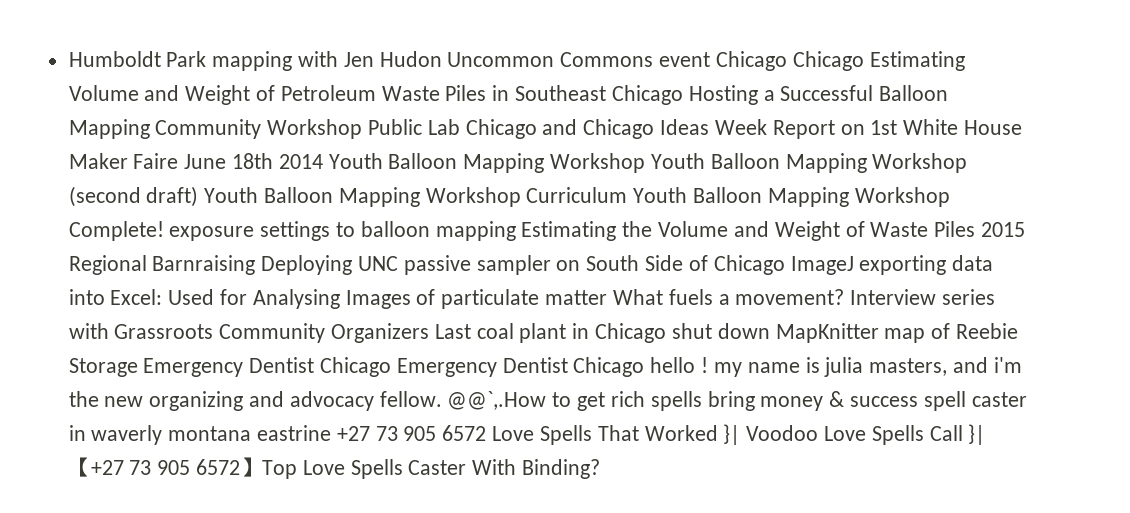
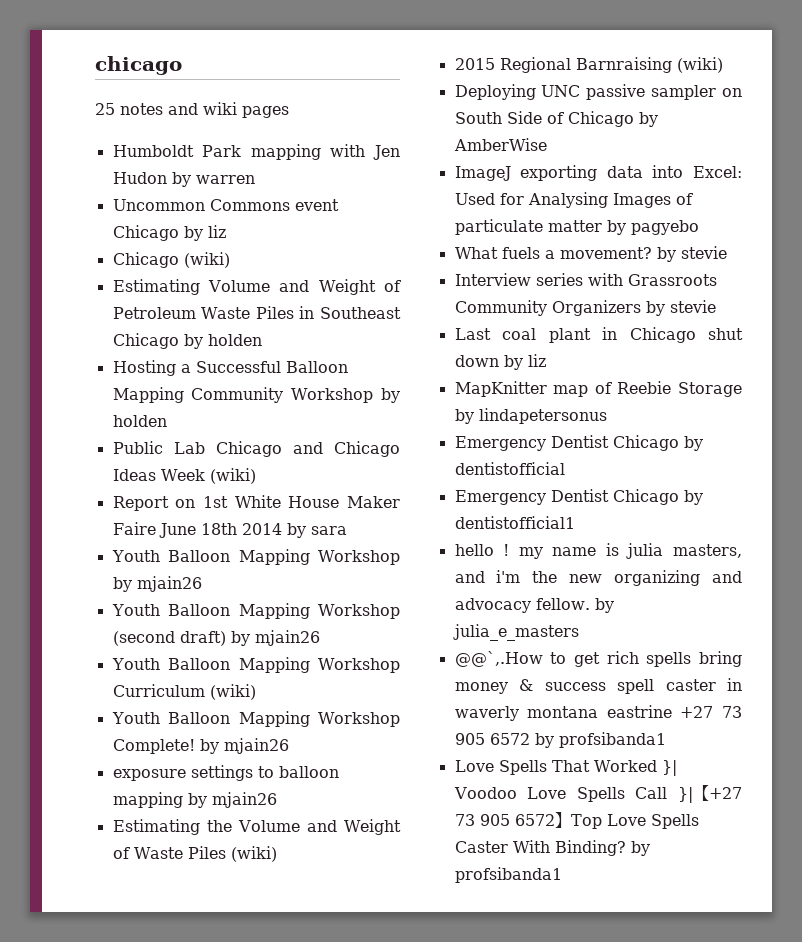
+ chicago
+ 25 notes and wiki pages
- Humboldt Park mapping with Jen Hudon Uncommon Commons event Chicago Chicago Estimating Volume and Weight of Petroleum Waste Piles in Southeast Chicago Hosting a Successful Balloon Mapping Community Workshop Public Lab Chicago and Chicago Ideas Week Report on 1st White House Maker Faire June 18th 2014 Youth Balloon Mapping Workshop Youth Balloon Mapping Workshop (second draft) Youth Balloon Mapping Workshop Curriculum Youth Balloon Mapping Workshop Complete! exposure settings to balloon mapping Estimating the Volume and Weight of Waste Piles 2015 Regional Barnraising Deploying UNC passive sampler on South Side of Chicago ImageJ exporting data into Excel:
+ Humboldt Park mapping with Jen Hudon by warren
+ Uncommon Commons event Chicago by liz
+ Chicago (wiki)
+ Estimating Volume and Weight of Petroleum Waste Piles in Southeast Chicago by holden
+ Hosting a Successful Balloon Mapping Community Workshop by holden
+ Public Lab Chicago and Chicago Ideas Week (wiki)
+ Report on 1st White House Maker Faire June 18th 2014 by sara
+ Youth Balloon Mapping Workshop by mjain26
+ Youth Balloon Mapping Workshop (second draft) by mjain26
+ Youth Balloon Mapping Workshop Curriculum (wiki)
+ Youth Balloon Mapping Workshop Complete! by mjain26
+ exposure settings to balloon mapping by mjain26
+ Estimating the Volume and Weight of Waste Piles (wiki)
+ 2015 Regional Barnraising (wiki)
+ Deploying UNC passive sampler on South Side of Chicago by AmberWise
+ ImageJ exporting data into Excel:
- Used for Analysing Images of particulate matter What fuels a movement? Interview series with Grassroots Community Organizers Last coal plant in Chicago shut down MapKnitter map of Reebie Storage Emergency Dentist Chicago Emergency Dentist Chicago hello ! my name is julia masters, and i'm the new organizing and advocacy fellow. @@`,.How to get rich spells bring money & success spell caster in waverly montana eastrine +27 73 905 6572 Love Spells That Worked }| Voodoo Love Spells Call }|【+27 73 905 6572】Top Love Spells Caster With Binding?
+ Used for Analysing Images of particulate matter by pagyebo
+ What fuels a movement? by stevie
+ Interview series with Grassroots Community Organizers by stevie
+ Last coal plant in Chicago shut down by liz
+ MapKnitter map of Reebie Storage by lindapetersonus
+ Emergency Dentist Chicago by dentistofficial
+ Emergency Dentist Chicago by dentistofficial1
+ hello ! my name is julia masters, and i'm the new organizing and advocacy fellow. by julia_e_masters
+ @@`,.How to get rich spells bring money & success spell caster in waverly montana eastrine +27 73 905 6572 by profsibanda1
+ Love Spells That Worked }| Voodoo Love Spells Call }|【+27 73 905 6572】Top Love Spells Caster With Binding? by profsibanda1

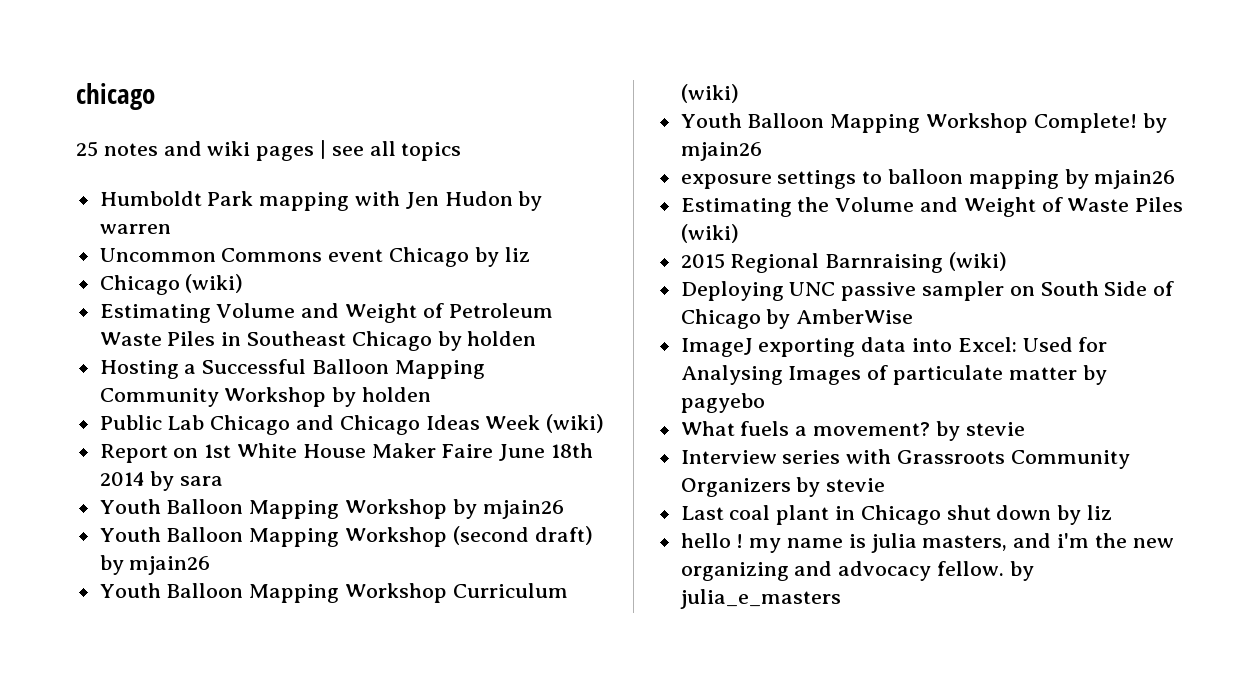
- 25 notes and wiki pages
+ 25 notes and wiki pages | see all topics
- MapKnitter map of Reebie Storage by lindapetersonus
- Emergency Dentist Chicago by dentistofficial
- Emergency Dentist Chicago by dentistofficial1
- @@`,.How to get rich spells bring money & success spell caster in waverly montana eastrine +27 73 905 6572 by profsibanda1
- Love Spells That Worked }| Voodoo Love Spells Call }|【+27 73 905 6572】Top Love Spells Caster With Binding? by profsibanda1

